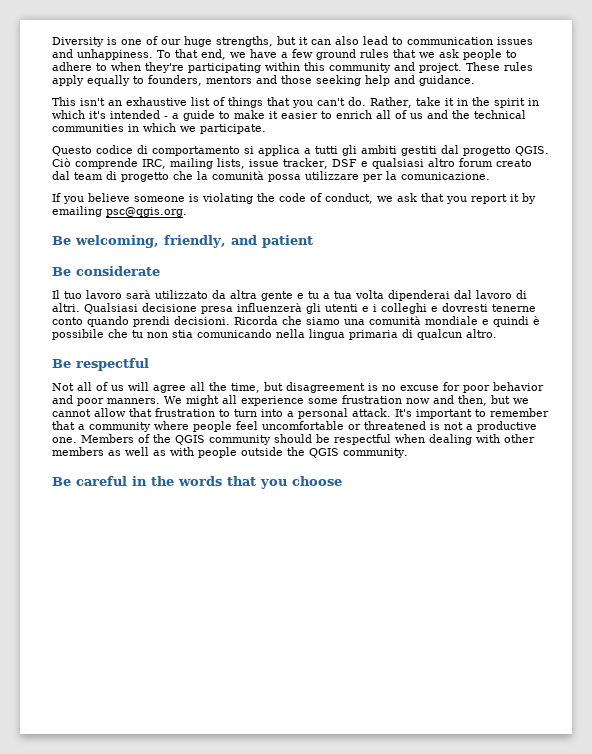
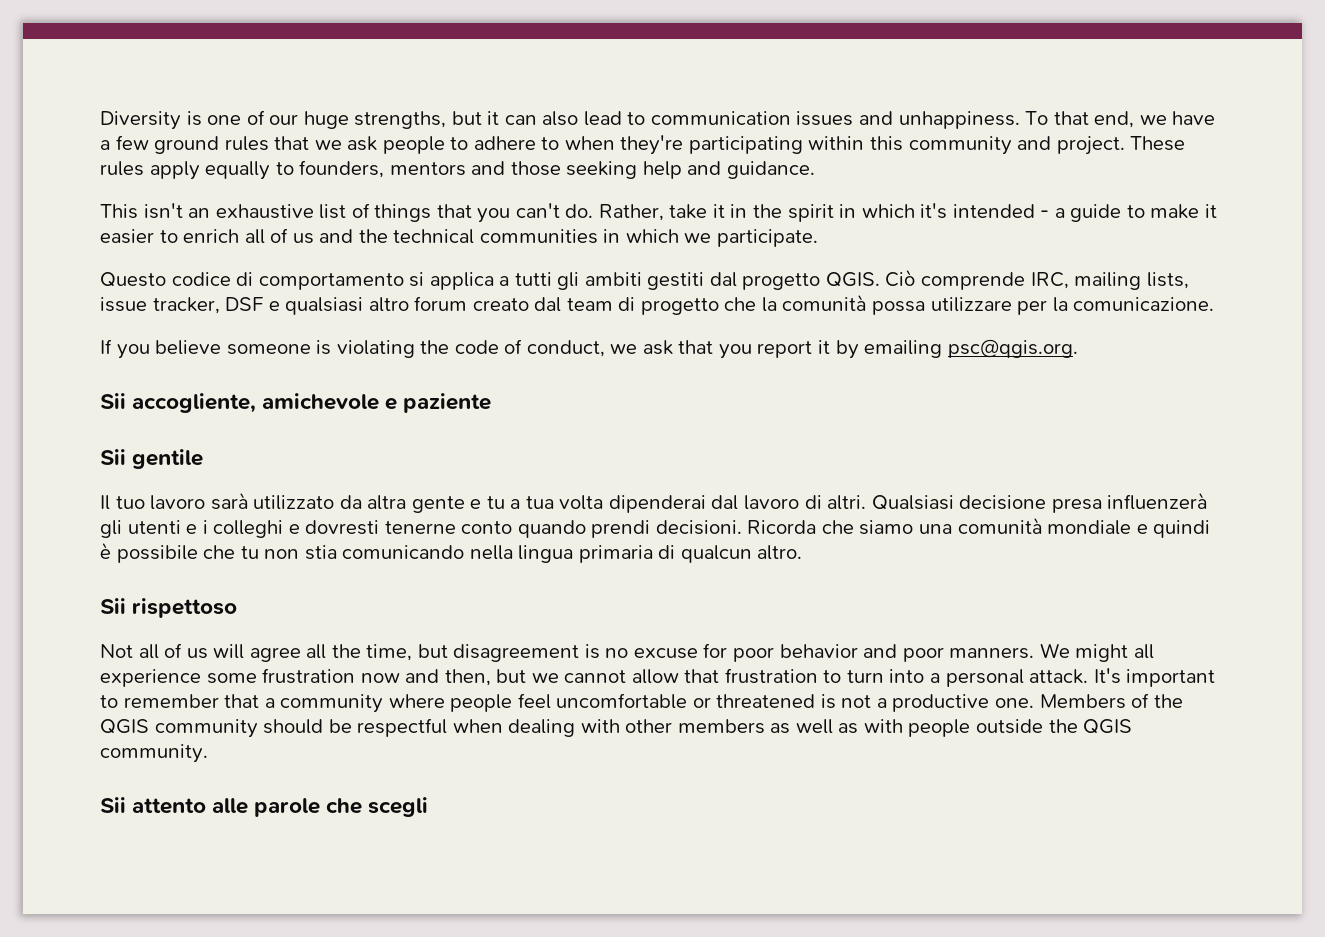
- Be welcoming, friendly, and patient
- Be considerate
+ Sii accogliente, amichevole e paziente
+ Sii gentile
- Be respectful
+ Sii rispettoso
- Be careful in the words that you choose
+ Sii attento alle parole che scegli

